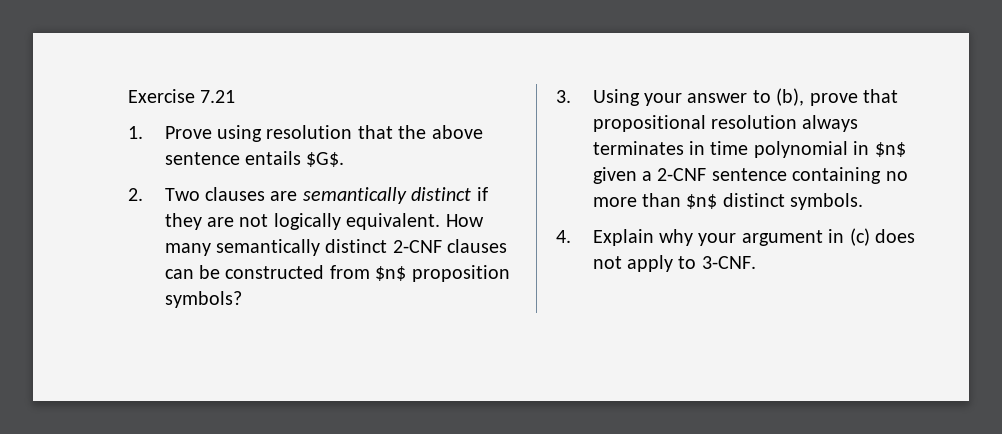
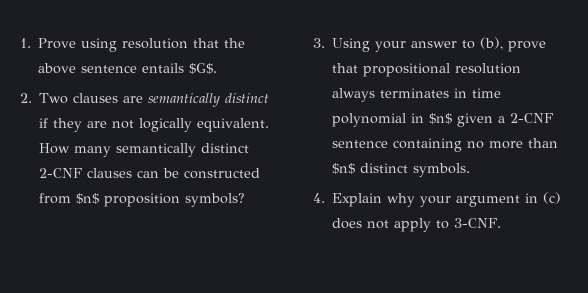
- Exercise 7.21

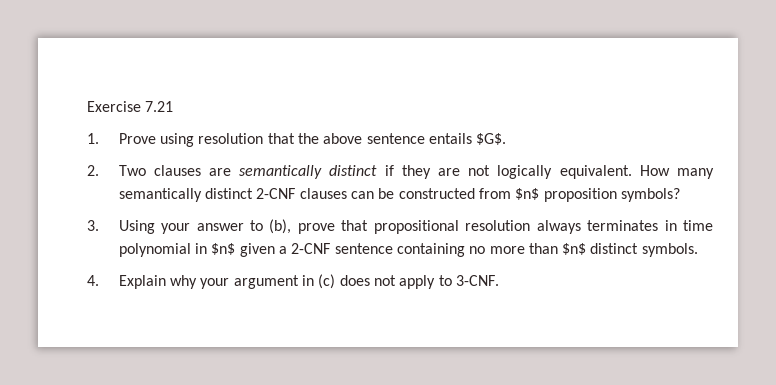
+ Exercise 7.21

